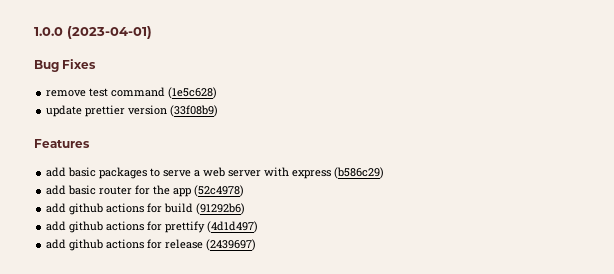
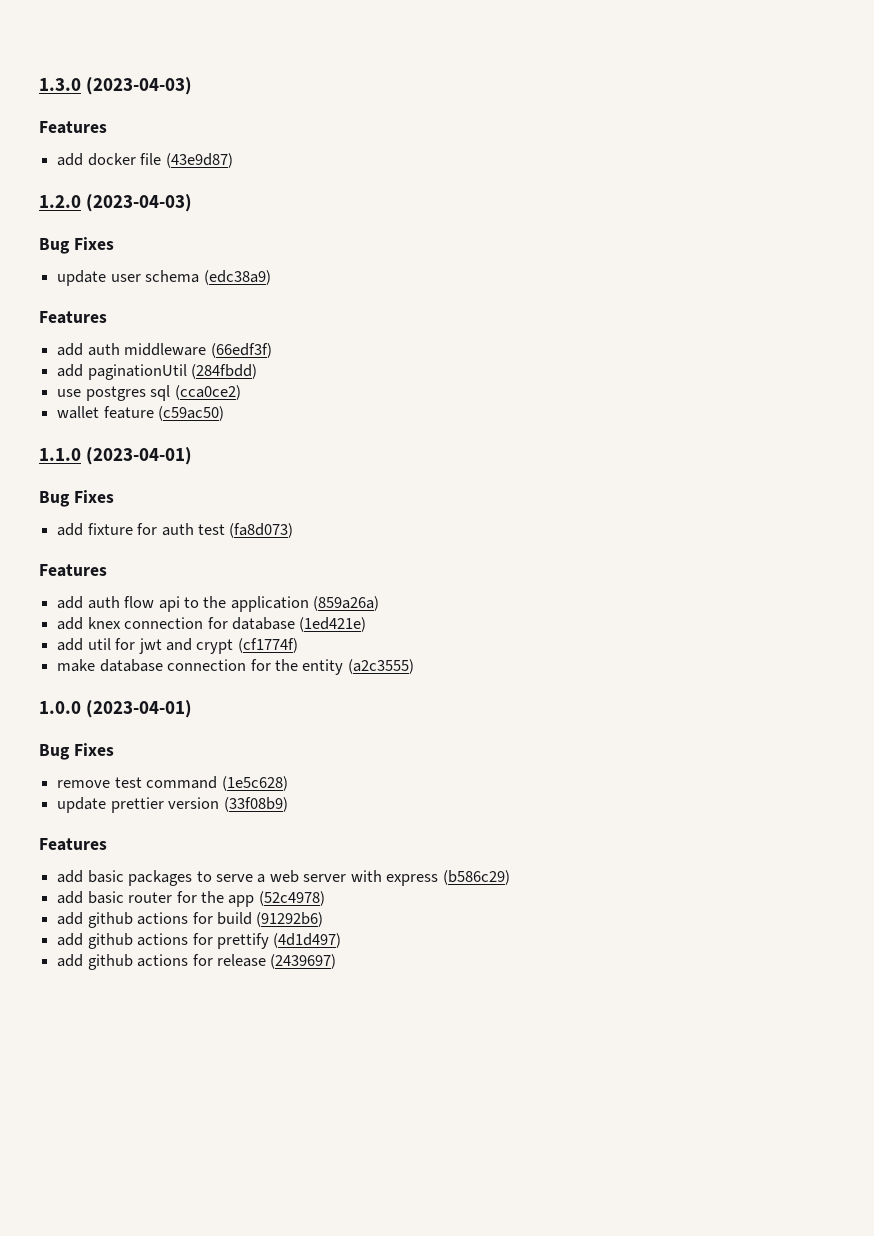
+ 1.3.0 (2023-04-03)
+ Features
+ add docker file (43e9d87)
+ 1.2.0 (2023-04-03)
+ Bug Fixes
+ update user schema (edc38a9)
+ Features
+ add auth middleware (66edf3f)
+ add paginationUtil (284fbdd)
+ use postgres sql (cca0ce2)
+ wallet feature (c59ac50)
+ 1.1.0 (2023-04-01)
+ Bug Fixes
+ add fixture for auth test (fa8d073)
+ Features
+ add auth flow api to the application (859a26a)
+ add knex connection for database (1ed421e)
+ add util for jwt and crypt (cf1774f)
+ make database connection for the entity (a2c3555)

